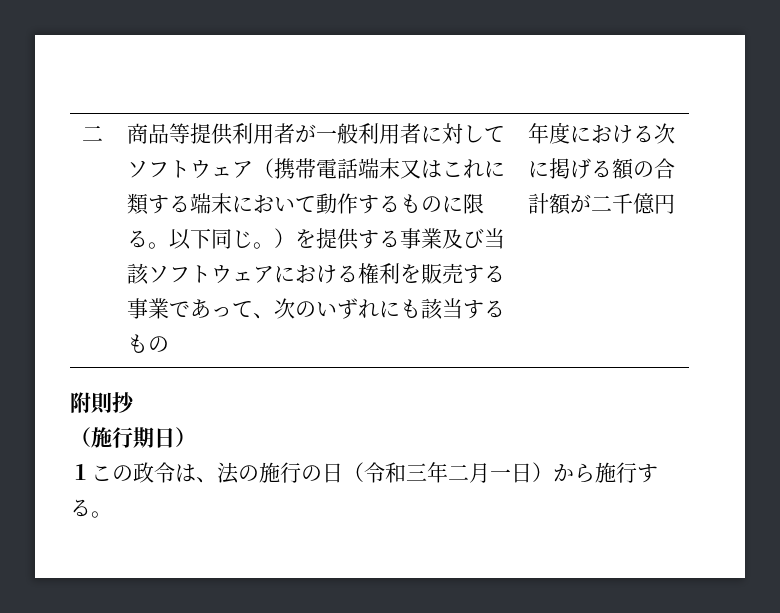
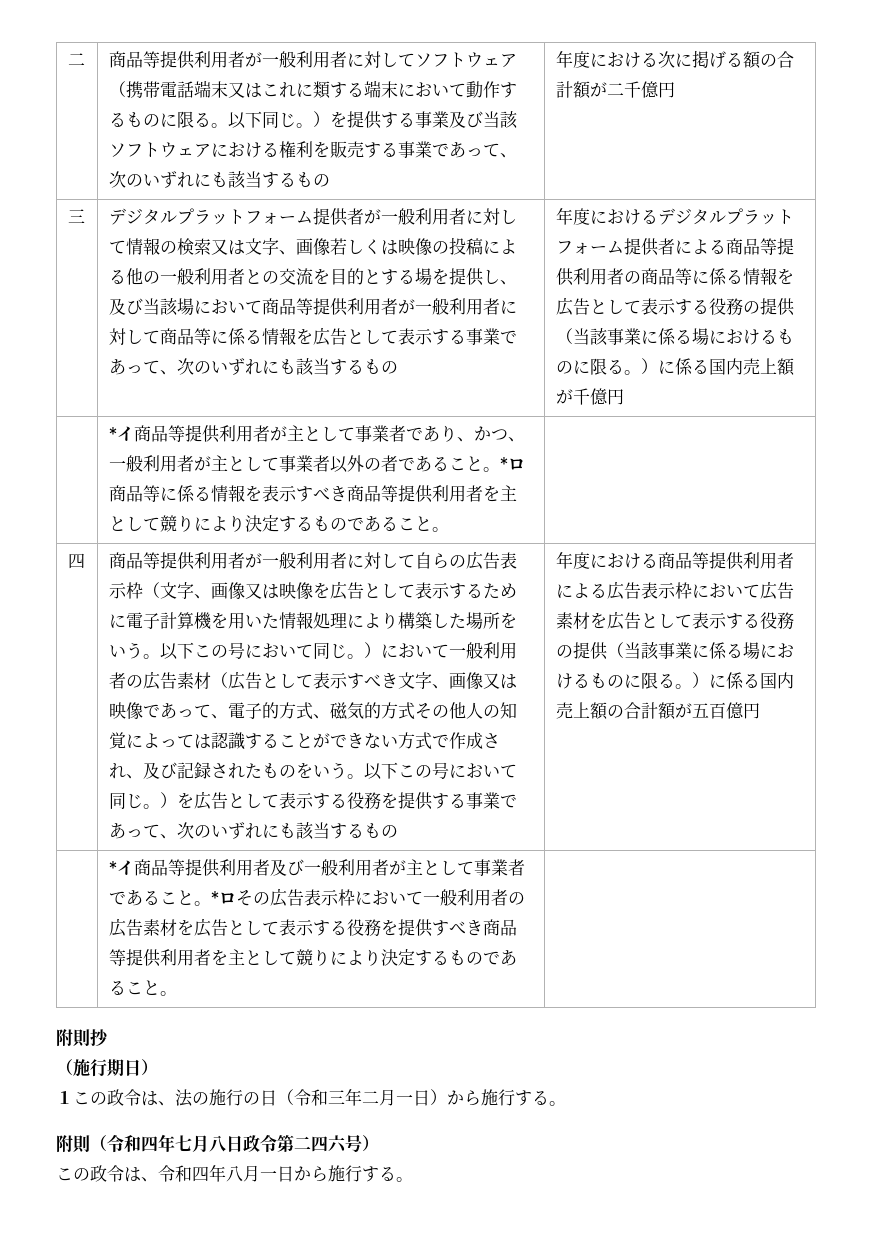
+ 三 | デジタルプラットフォーム提供者が一般利用者に対して情報の検索又は文字、画像若しくは映像の投稿による他の一般利用者との交流を目的とする場を提供し、及び当該場において商品等提供利用者が一般利用者に対して商品等に係る情報を広告として表示する事業であって、次のいずれにも該当するもの | 年度におけるデジタルプラットフォーム提供者による商品等提供利用者の商品等に係る情報を広告として表示する役務の提供（当該事業に係る場におけるものに限る。）に係る国内売上額が千億円
+ | *イ商品等提供利用者が主として事業者であり、かつ、一般利用者が主として事業者以外の者であること。*ロ商品等に係る情報を表示すべき商品等提供利用者を主として競りにより決定するものであること。 |
+ 四 | 商品等提供利用者が一般利用者に対して自らの広告表示枠（文字、画像又は映像を広告として表示するために電子計算機を用いた情報処理により構築した場所をいう。以下この号において同じ。）において一般利用者の広告素材（広告として表示すべき文字、画像又は映像であって、電子的方式、磁気的方式その他人の知覚によっては認識することができない方式で作成され、及び記録されたものをいう。以下この号において同じ。）を広告として表示する役務を提供する事業であって、次のいずれにも該当するもの | 年度における商品等提供利用者による広告表示枠において広告素材を広告として表示する役務の提供（当該事業に係る場におけるものに限る。）に係る国内売上額の合計額が五百億円
+ | *イ商品等提供利用者及び一般利用者が主として事業者であること。*ロその広告表示枠において一般利用者の広告素材を広告として表示する役務を提供すべき商品等提供利用者を主として競りにより決定するものであること。
+ 附則（令和四年七月八日政令第二四六号）
+ この政令は、令和四年八月一日から施行する。

